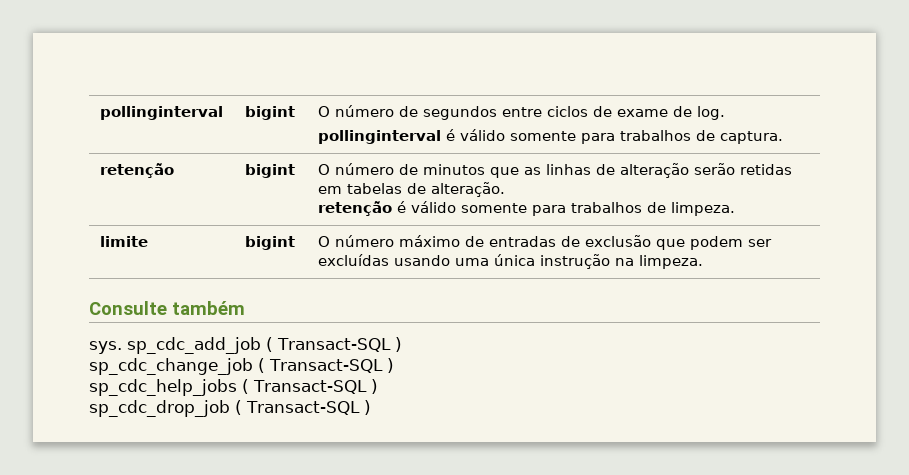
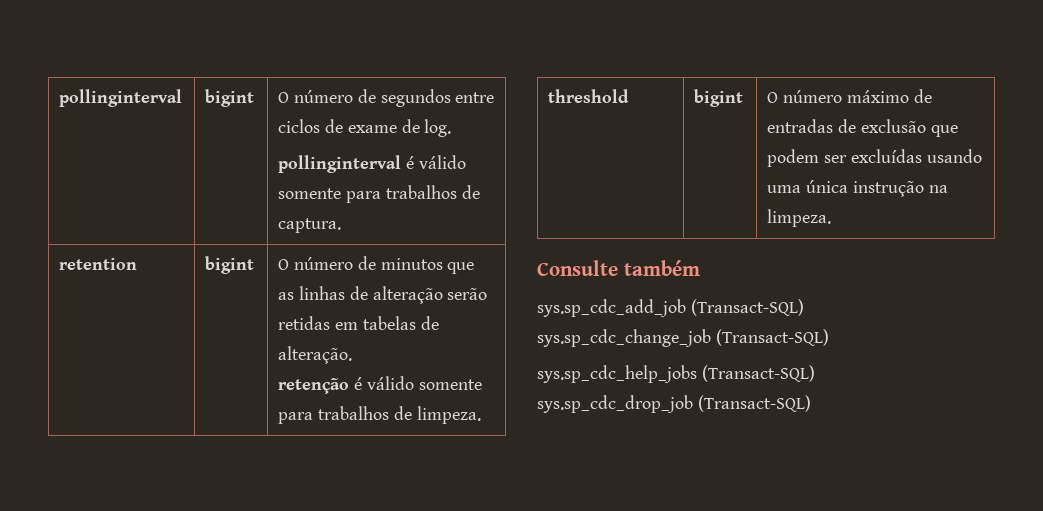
- retenção | bigint | O número de minutos que as linhas de alteração serão retidas em tabelas de alteração.
+ retention | bigint | O número de minutos que as linhas de alteração serão retidas em tabelas de alteração.
- limite | bigint | O número máximo de entradas de exclusão que podem ser excluídas usando uma única instrução na limpeza.
+ threshold | bigint | O número máximo de entradas de exclusão que podem ser excluídas usando uma única instrução na limpeza.
- sys. sp_cdc_add_job ( Transact-SQL )
- sp_cdc_change_job ( Transact-SQL )
- sp_cdc_help_jobs ( Transact-SQL )
- sp_cdc_drop_job ( Transact-SQL )
+ sys.sp_cdc_add_job (Transact-SQL)
+ sys.sp_cdc_change_job (Transact-SQL)
+ sys.sp_cdc_help_jobs (Transact-SQL)
+ sys.sp_cdc_drop_job (Transact-SQL)

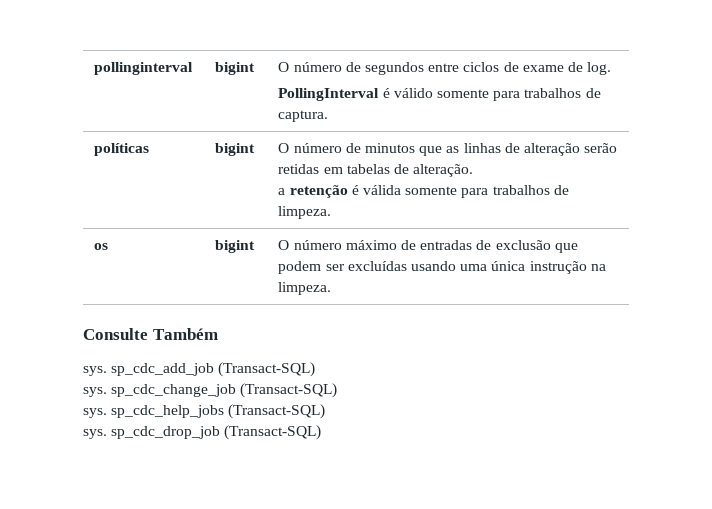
  pollinginterval | bigint | O número de segundos entre ciclos de exame de log.
- pollinginterval é válido somente para trabalhos de captura.
+ PollingInterval é válido somente para trabalhos de captura.
- retention | bigint | O número de minutos que as linhas de alteração serão retidas em tabelas de alteração.
- retenção é válido somente para trabalhos de limpeza.
+ políticas | bigint | O número de minutos que as linhas de alteração serão retidas em tabelas de alteração.
+ a retenção é válida somente para trabalhos de limpeza.
- threshold | bigint | O número máximo de entradas de exclusão que podem ser excluídas usando uma única instrução na limpeza.
+ os | bigint | O número máximo de entradas de exclusão que podem ser excluídas usando uma única instrução na limpeza.
- Consulte também
- sys.sp_cdc_add_job (Transact-SQL)
- sys.sp_cdc_change_job (Transact-SQL)
- sys.sp_cdc_help_jobs (Transact-SQL)
- sys.sp_cdc_drop_job (Transact-SQL)
+ Consulte Também
+ sys. sp_cdc_add_job (Transact-SQL)
+ sys. sp_cdc_change_job (Transact-SQL)
+ sys. sp_cdc_help_jobs (Transact-SQL)
+ sys. sp_cdc_drop_job (Transact-SQL)

